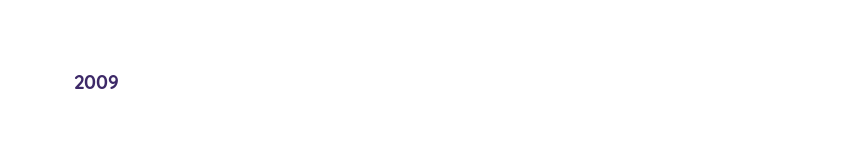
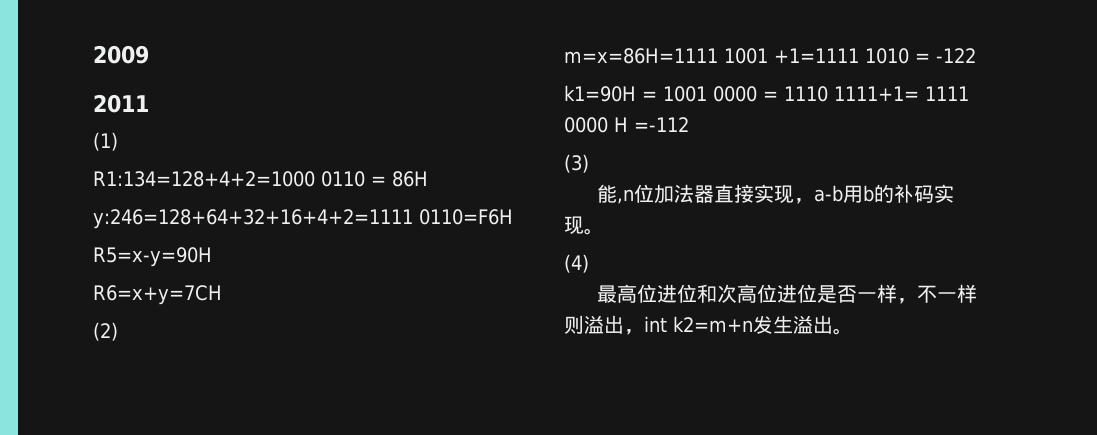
+ 2011
+ (1)
+ R1:134=128+4+2=1000 0110 = 86H
+ y:246=128+64+32+16+4+2=1111 0110=F6H
+ R5=x-y=90H
+ R6=x+y=7CH
+ (2)
+ m=x=86H=1111 1001 +1=1111 1010 = -122
+ k1=90H = 1001 0000 = 1110 1111+1= 1111 0000 H =-112
+ (3)
+ 能,n位加法器直接实现，a-b用b的补码实现。
+ (4)
+ 最高位进位和次高位进位是否一样，不一样则溢出，int k2=m+n发生溢出。

